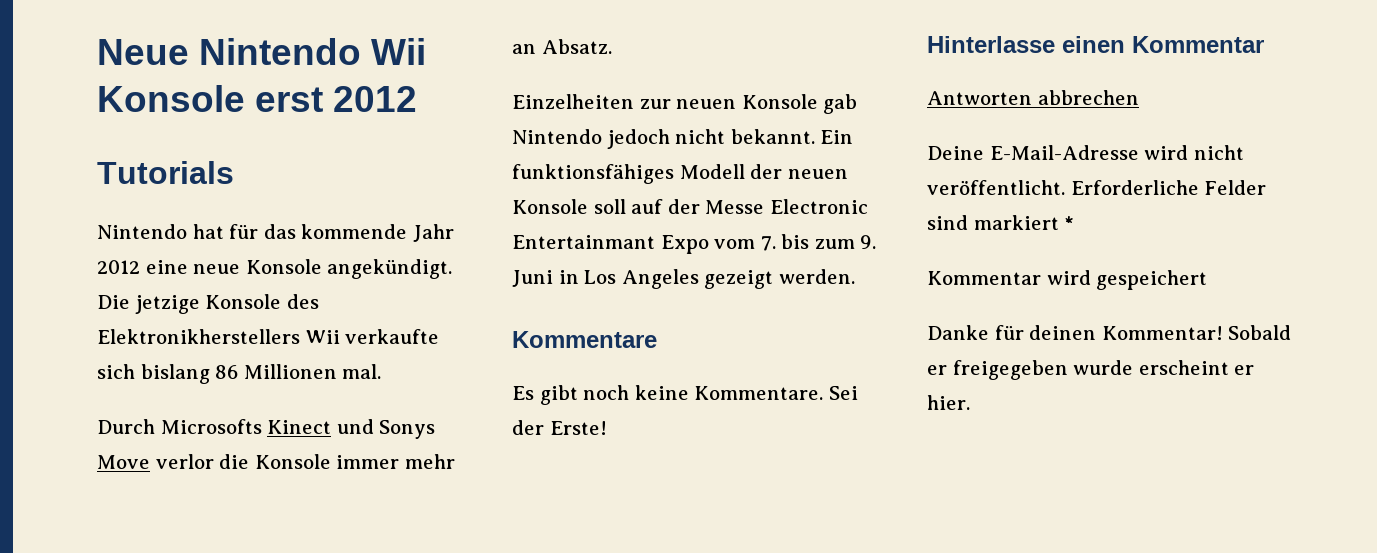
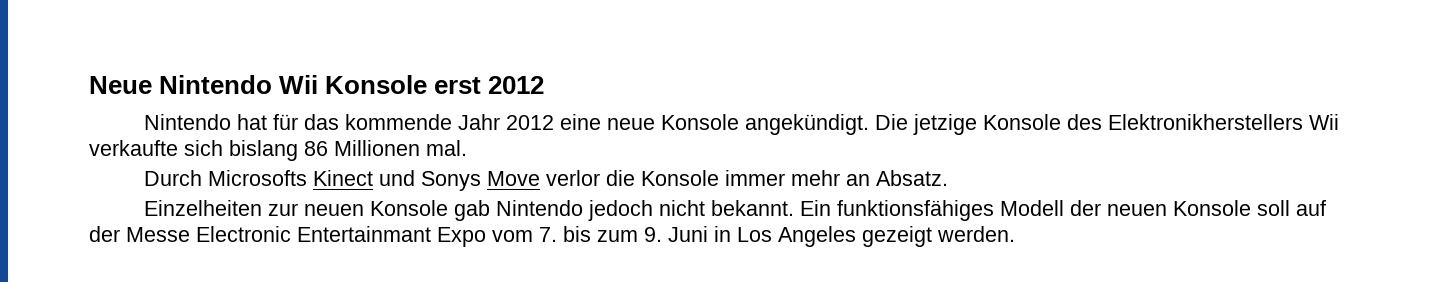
- Tutorials
- Kommentare
- Es gibt noch keine Kommentare. Sei der Erste!
- Hinterlasse einen Kommentar
- Antworten abbrechen
- Deine E-Mail-Adresse wird nicht veröffentlicht. Erforderliche Felder sind markiert *
- Kommentar wird gespeichert
- Danke für deinen Kommentar! Sobald er freigegeben wurde erscheint er hier.

